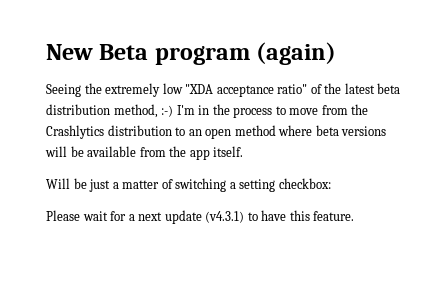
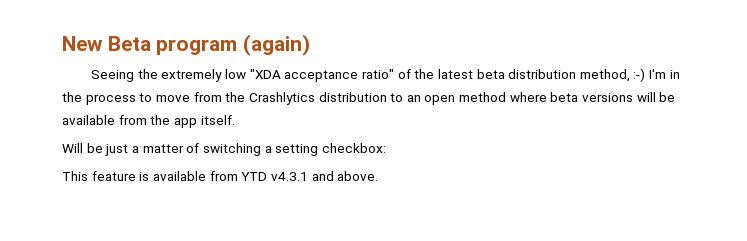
- Please wait for a next update (v4.3.1) to have this feature.
+ This feature is available from YTD v4.3.1 and above.

